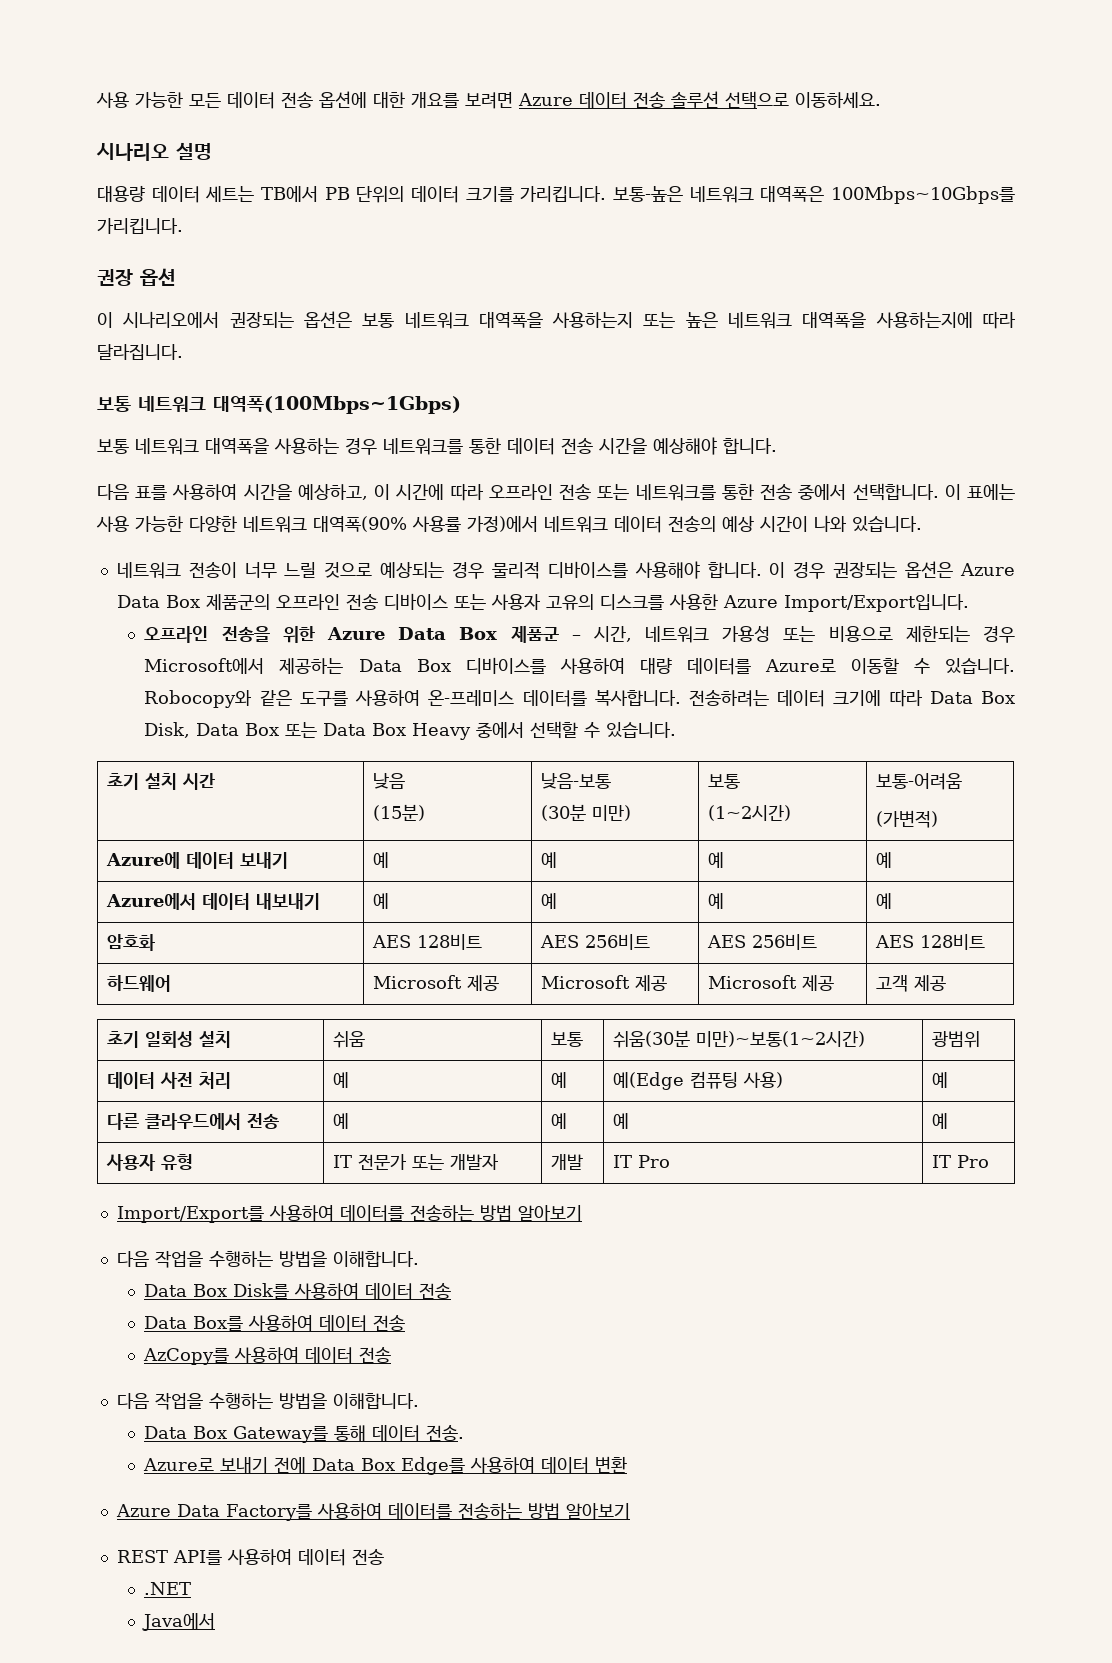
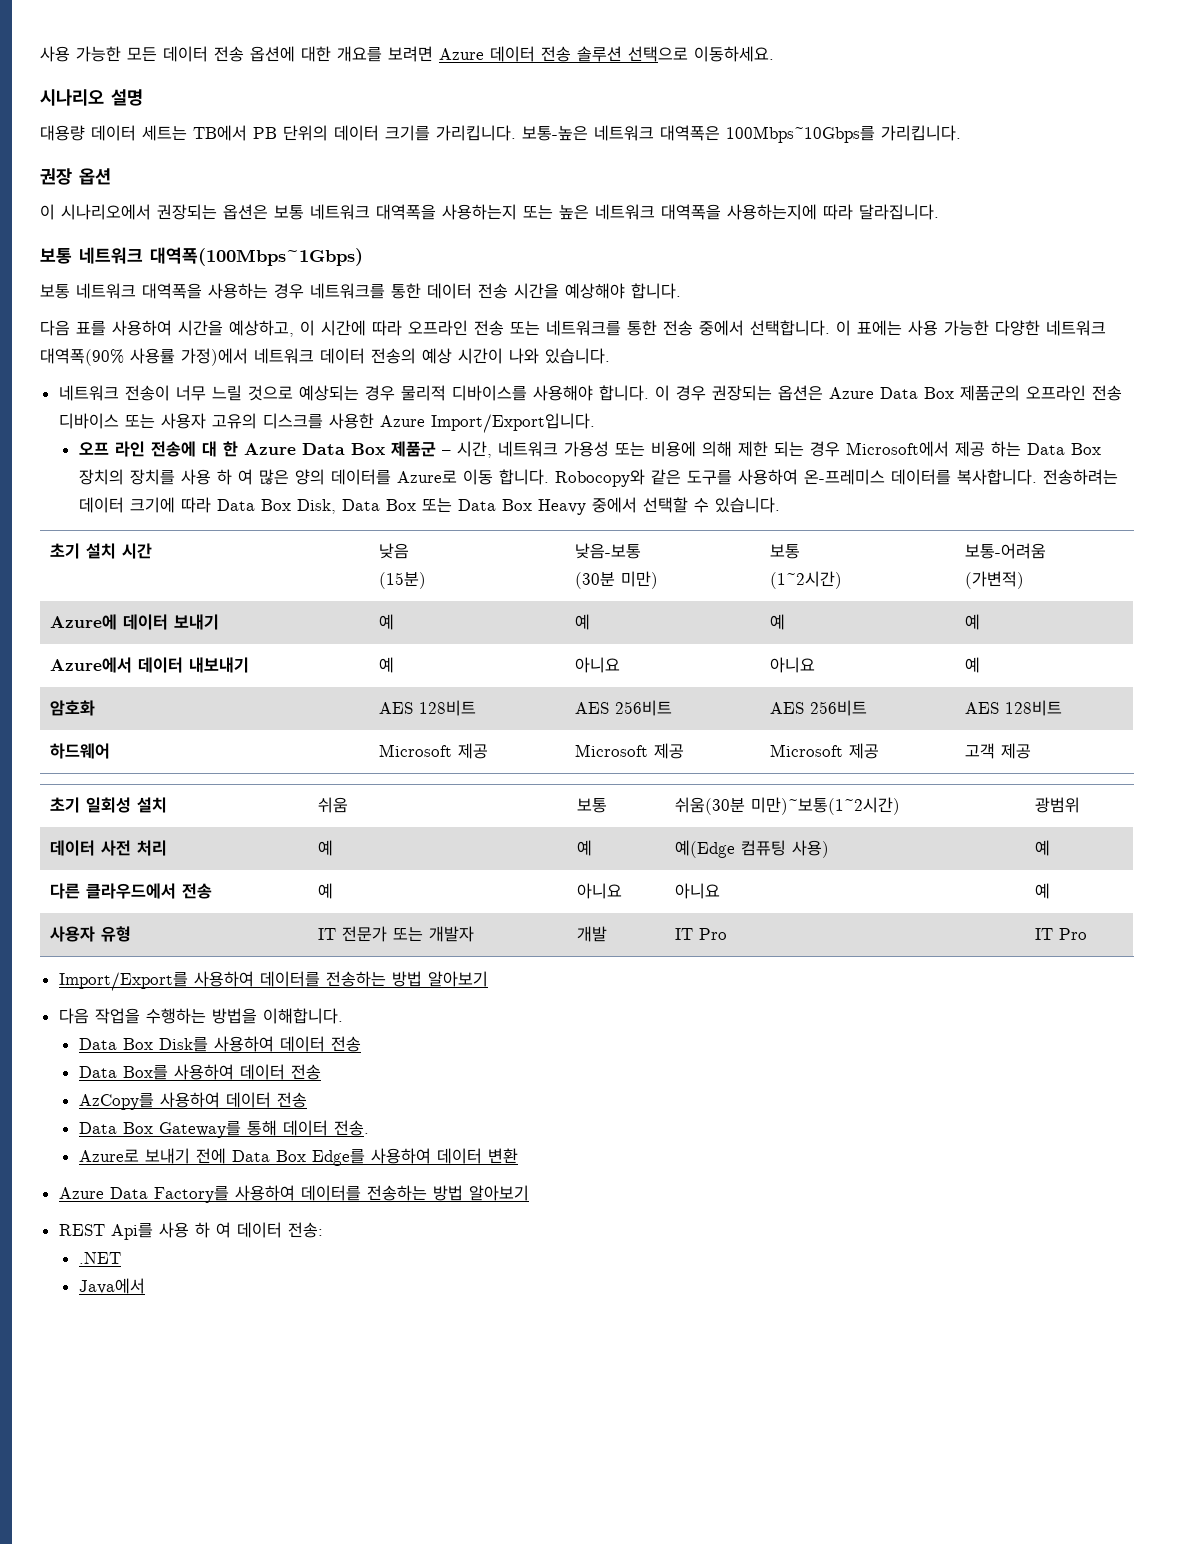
- 오프라인 전송을 위한 Azure Data Box 제품군 – 시간, 네트워크 가용성 또는 비용으로 제한되는 경우 Microsoft에서 제공하는 Data Box 디바이스를 사용하여 대량 데이터를 Azure로 이동할 수 있습니다.
+ 오프 라인 전송에 대 한 Azure Data Box 제품군 – 시간, 네트워크 가용성 또는 비용에 의해 제한 되는 경우 Microsoft에서 제공 하는 Data Box 장치의 장치를 사용 하 여 많은 양의 데이터를 Azure로 이동 합니다.
- Azure에서 데이터 내보내기 | 예 | 예 | 예 | 예
+ Azure에서 데이터 내보내기 | 예 | 아니요 | 아니요 | 예
- 다른 클라우드에서 전송 | 예 | 예 | 예 | 예
+ 다른 클라우드에서 전송 | 예 | 아니요 | 아니요 | 예
  AzCopy를 사용하여 데이터 전송
- 다음 작업을 수행하는 방법을 이해합니다.
- REST API를 사용하여 데이터 전송
+ REST Api를 사용 하 여 데이터 전송:

